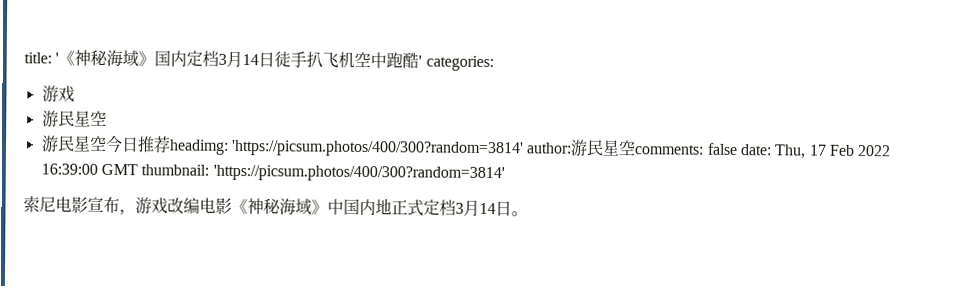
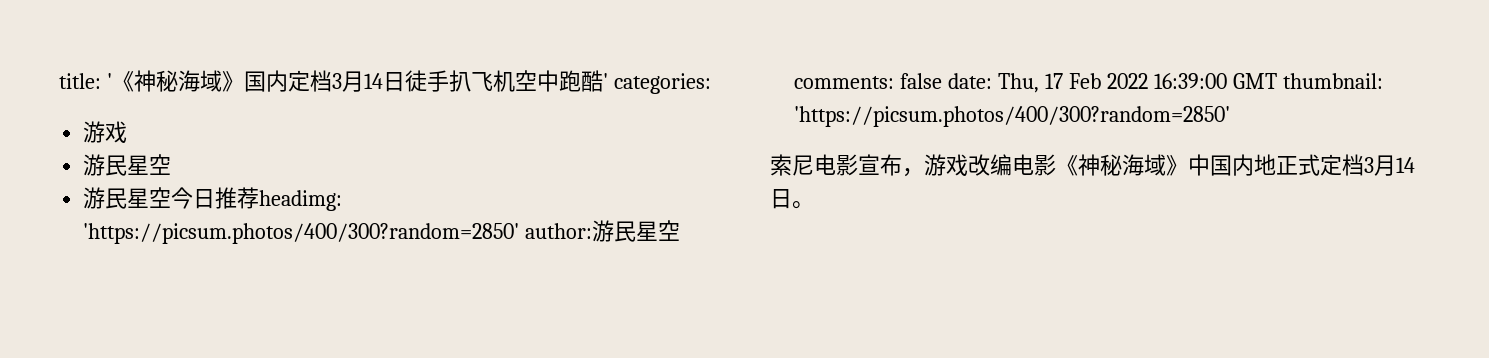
- 游民星空今日推荐headimg: 'https://picsum.photos/400/300?random=3814' author:游民星空comments: false date: Thu, 17 Feb 2022 16:39:00 GMT thumbnail: 'https://picsum.photos/400/300?random=3814'
+ 游民星空今日推荐headimg: 'https://picsum.photos/400/300?random=2850' author:游民星空comments: false date: Thu, 17 Feb 2022 16:39:00 GMT thumbnail: 'https://picsum.photos/400/300?random=2850'

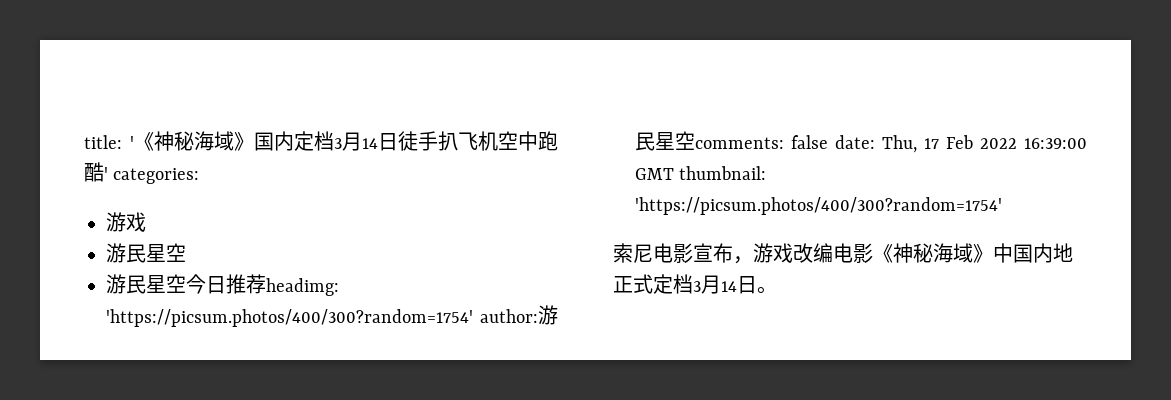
- 游民星空今日推荐headimg: 'https://picsum.photos/400/300?random=2850' author:游民星空comments: false date: Thu, 17 Feb 2022 16:39:00 GMT thumbnail: 'https://picsum.photos/400/300?random=2850'
+ 游民星空今日推荐headimg: 'https://picsum.photos/400/300?random=1754' author:游民星空comments: false date: Thu, 17 Feb 2022 16:39:00 GMT thumbnail: 'https://picsum.photos/400/300?random=1754'

